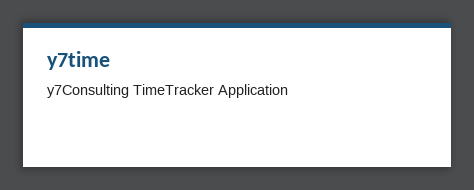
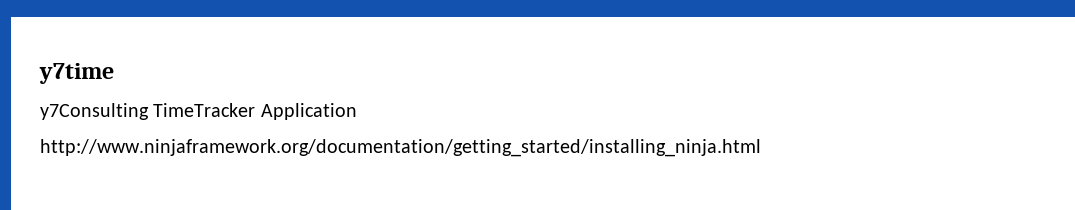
+ http://www.ninjaframework.org/documentation/getting_started/installing_ninja.html

